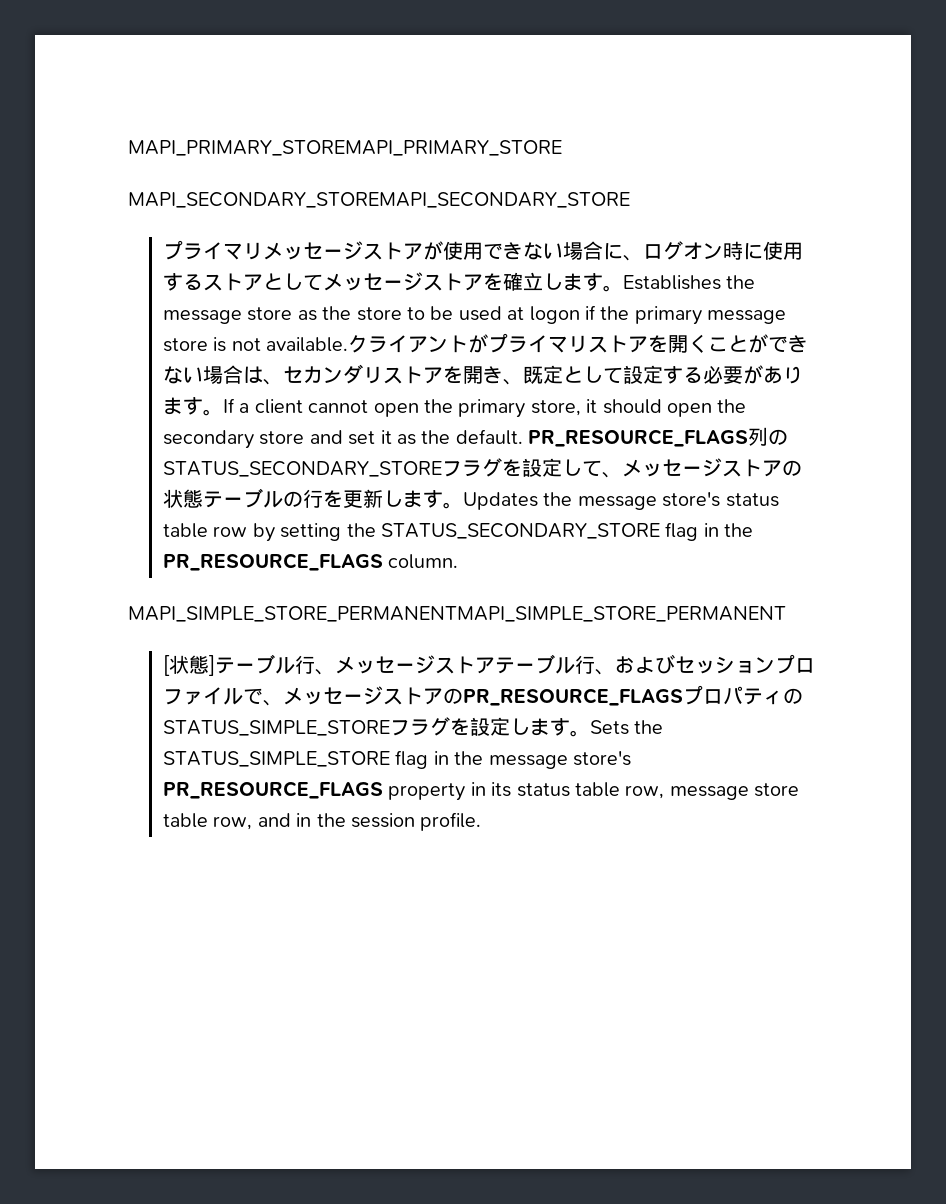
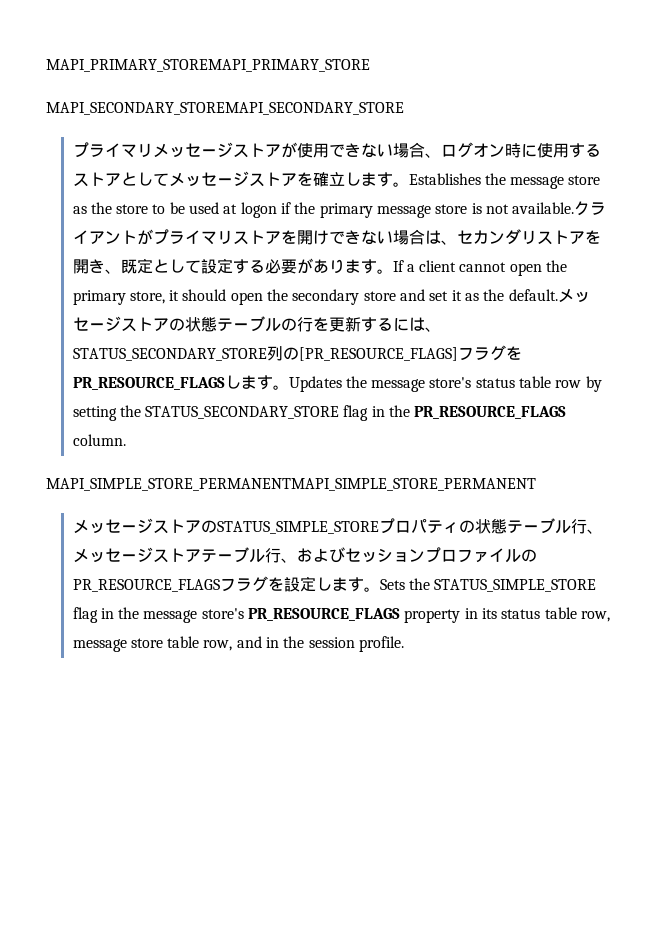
- プライマリメッセージストアが使用できない場合に、ログオン時に使用するストアとしてメッセージストアを確立します。
+ プライマリメッセージストアが使用できない場合、ログオン時に使用するストアとしてメッセージストアを確立します。
- クライアントがプライマリストアを開くことができない場合は、セカンダリストアを開き、既定として設定する必要があります。
+ クライアントがプライマリストアを開けできない場合は、セカンダリストアを開き、既定として設定する必要があります。
- PR_RESOURCE_FLAGS列のSTATUS_SECONDARY_STOREフラグを設定して、メッセージストアの状態テーブルの行を更新します。
+ メッセージストアの状態テーブルの行を更新するには、STATUS_SECONDARY_STORE列の[PR_RESOURCE_FLAGS]フラグをPR_RESOURCE_FLAGSします。
- [状態]テーブル行、メッセージストアテーブル行、およびセッションプロファイルで、メッセージストアのPR_RESOURCE_FLAGSプロパティのSTATUS_SIMPLE_STOREフラグを設定します。
+ メッセージストアのSTATUS_SIMPLE_STOREプロパティの状態テーブル行、メッセージストアテーブル行、およびセッションプロファイルのPR_RESOURCE_FLAGSフラグを設定します。

